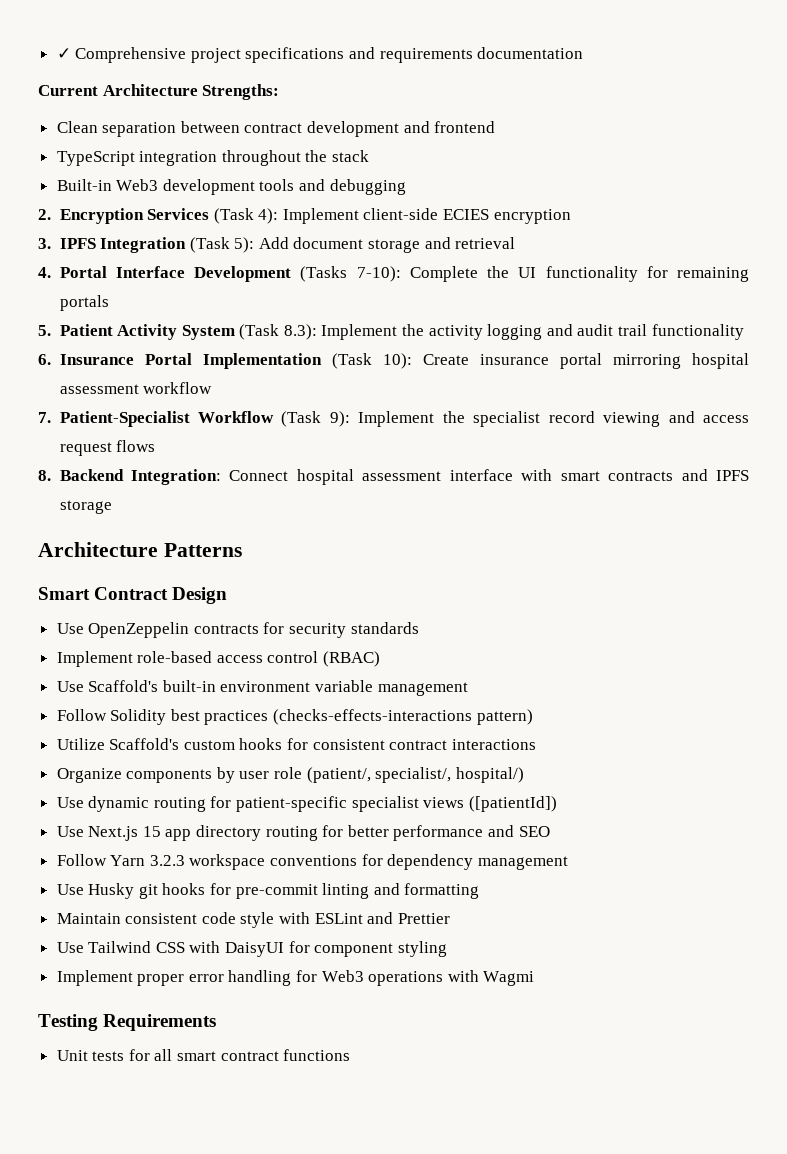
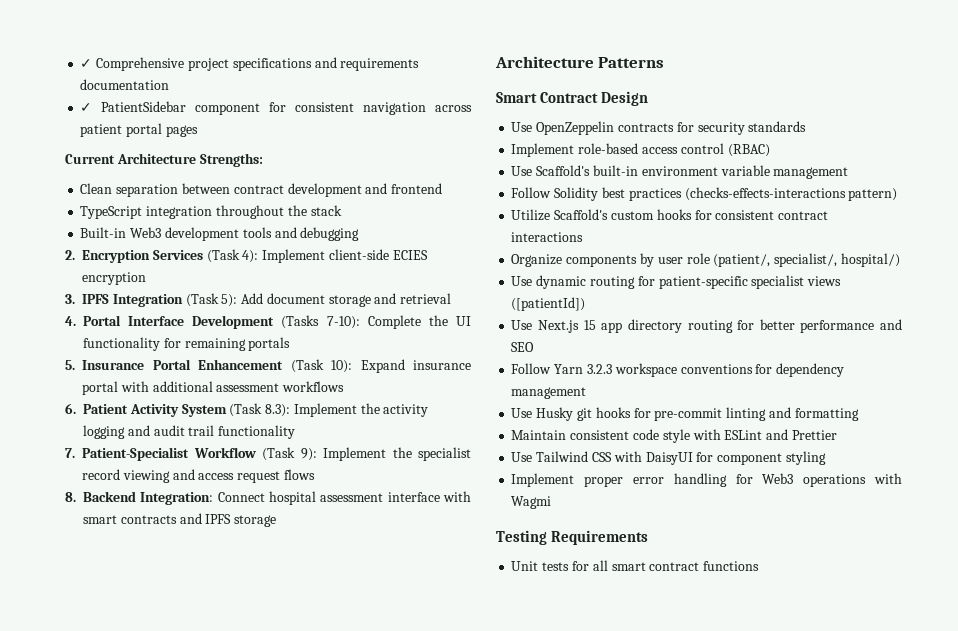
+ ✓ PatientSidebar component for consistent navigation across patient portal pages
- 5. Patient Activity System (Task 8.3): Implement the activity logging and audit trail functionality
+ 5. Insurance Portal Enhancement (Task 10): Expand insurance portal with additional assessment workflows
+ 6. Patient Activity System (Task 8.3): Implement the activity logging and audit trail functionality
- 6. Insurance Portal Implementation (Task 10): Create insurance portal mirroring hospital assessment workflow

